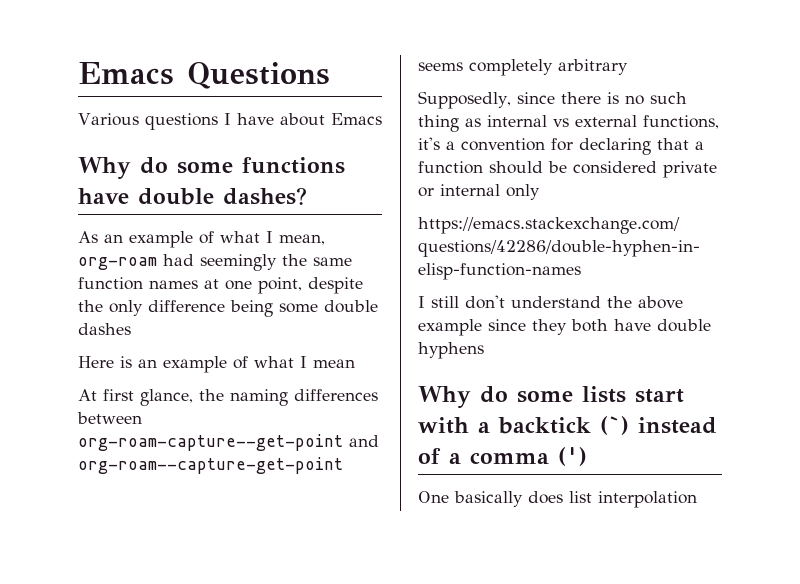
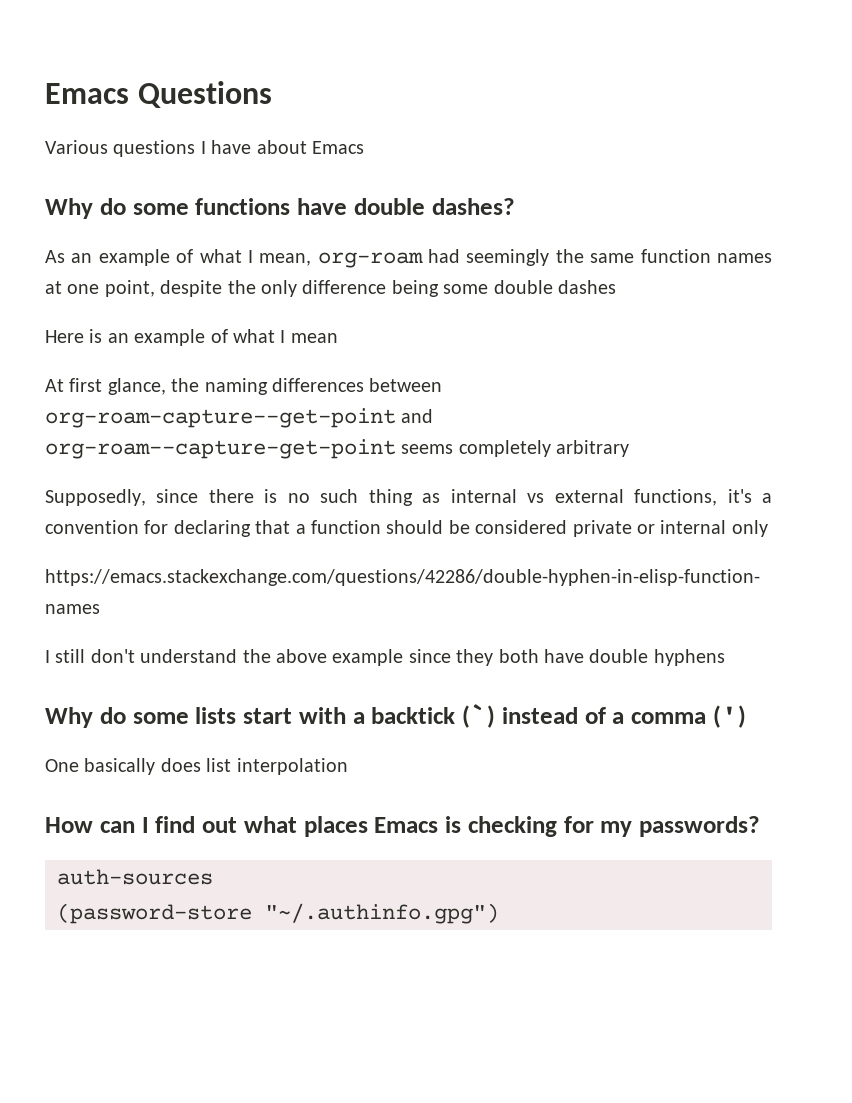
+ How can I find out what places Emacs is checking for my passwords?
+ auth-sources
+ (password-store "~/.authinfo.gpg")

